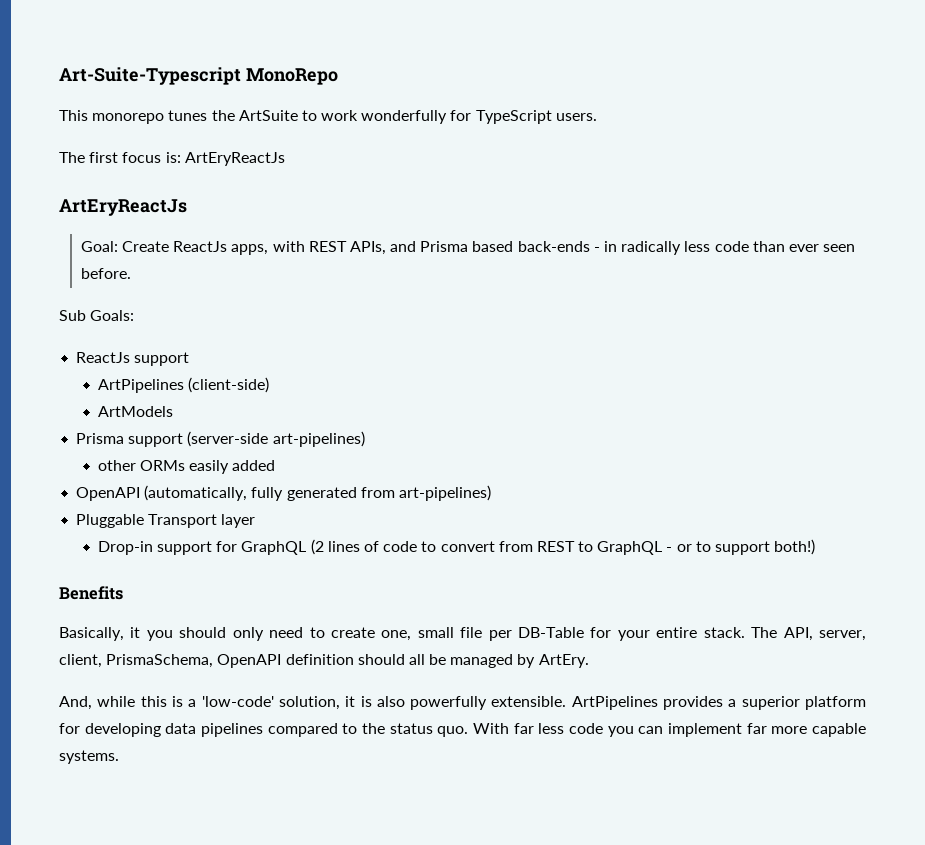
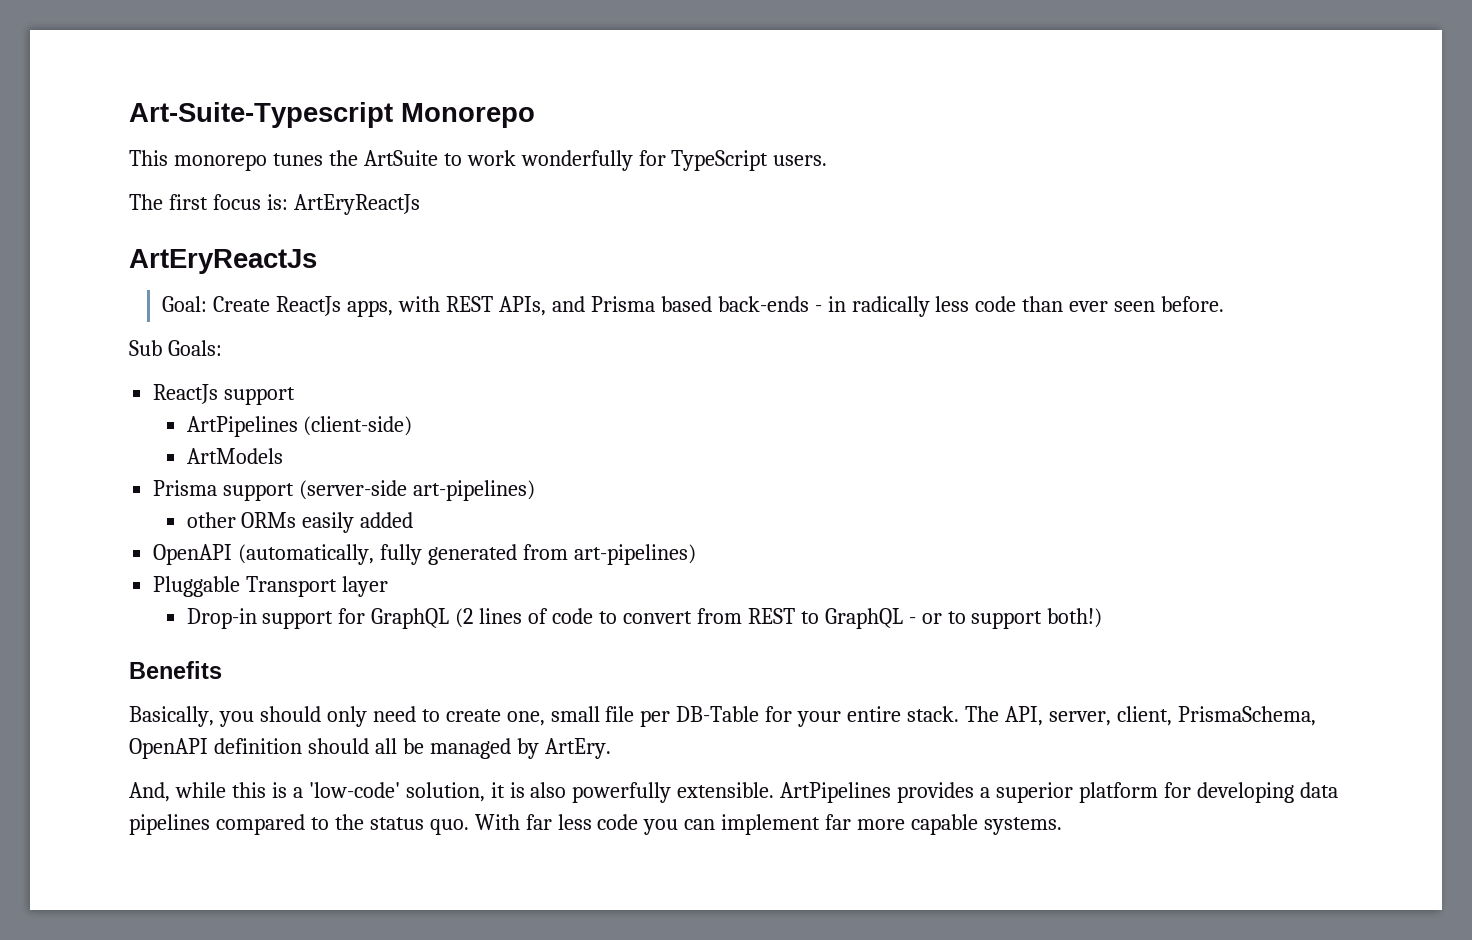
- Art-Suite-Typescript MonoRepo
+ Art-Suite-Typescript Monorepo
- Basically, it you should only need to create one, small file per DB-Table for your entire stack.
+ Basically, you should only need to create one, small file per DB-Table for your entire stack.

